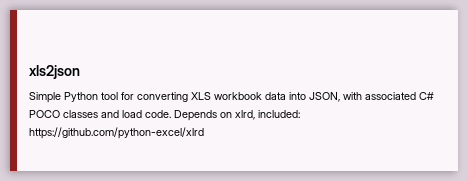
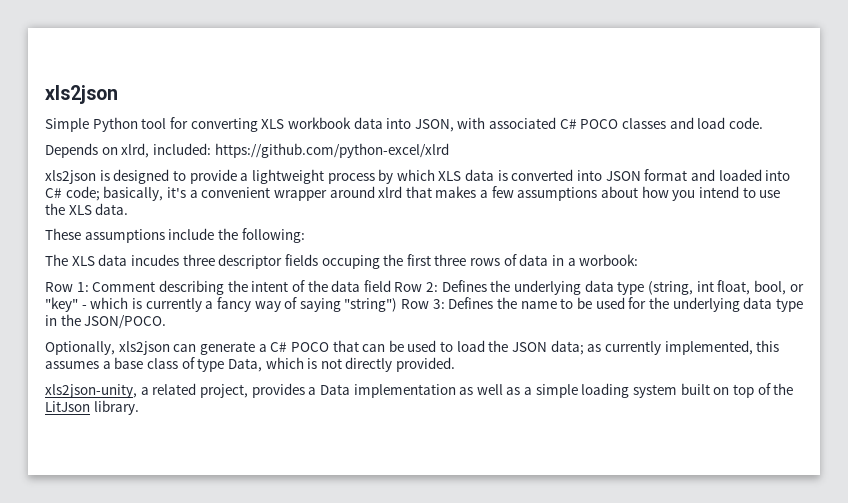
- Simple Python tool for converting XLS workbook data into JSON, with associated C# POCO classes and load code. Depends on xlrd, included: https://github.com/python-excel/xlrd
+ Simple Python tool for converting XLS workbook data into JSON, with associated C# POCO classes and load code.
+ Depends on xlrd, included: https://github.com/python-excel/xlrd
+ xls2json is designed to provide a lightweight process by which XLS data is converted into JSON format and loaded into C# code; basically, it's a convenient wrapper around xlrd that makes a few assumptions about how you intend to use the XLS data.
+ These assumptions include the following:
+ The XLS data incudes three descriptor fields occuping the first three rows of data in a worbook:
+ Row 1: Comment describing the intent of the data field Row 2: Defines the underlying data type (string, int float, bool, or "key" - which is currently a fancy way of saying "string") Row 3: Defines the name to be used for the underlying data type in the JSON/POCO.
+ Optionally, xls2json can generate a C# POCO that can be used to load the JSON data; as currently implemented, this assumes a base class of type Data, which is not directly provided.
+ xls2json-unity, a related project, provides a Data implementation as well as a simple loading system built on top of the LitJson library.

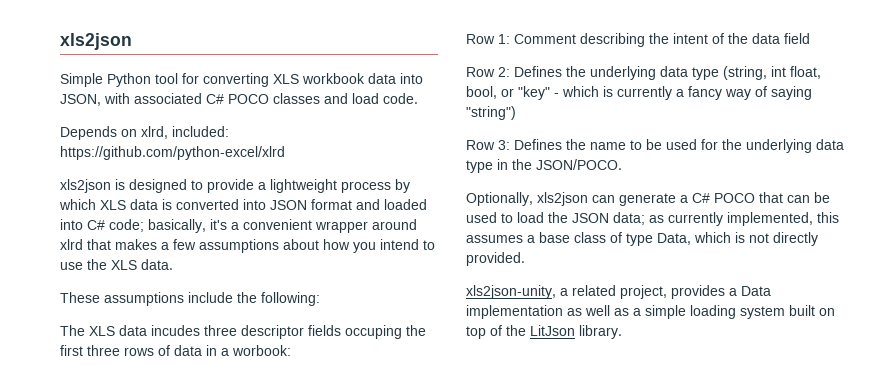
- Row 1: Comment describing the intent of the data field Row 2: Defines the underlying data type (string, int float, bool, or "key" - which is currently a fancy way of saying "string") Row 3: Defines the name to be used for the underlying data type in the JSON/POCO.
+ Row 1: Comment describing the intent of the data field
+ Row 2: Defines the underlying data type (string, int float, bool, or "key" - which is currently a fancy way of saying "string")
+ Row 3: Defines the name to be used for the underlying data type in the JSON/POCO.

